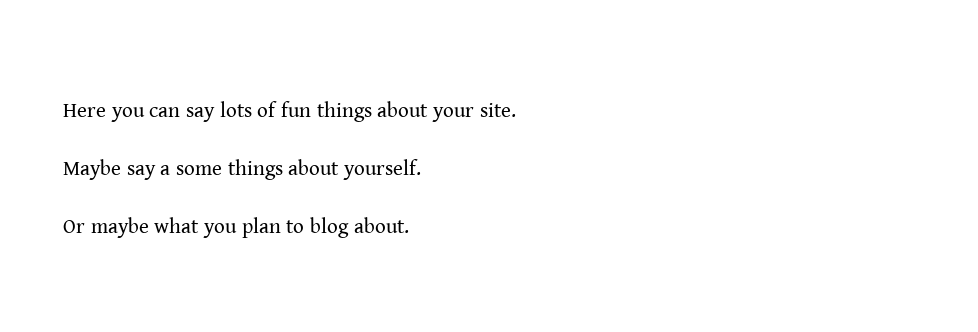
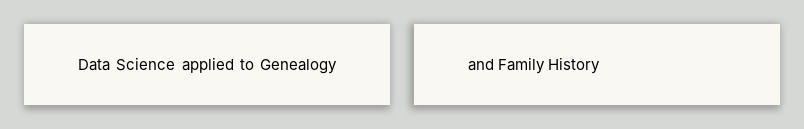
- Here you can say lots of fun things about your site.
- Maybe say a some things about yourself.
- Or maybe what you plan to blog about.
+ Data Science applied to Genealogy and Family History

